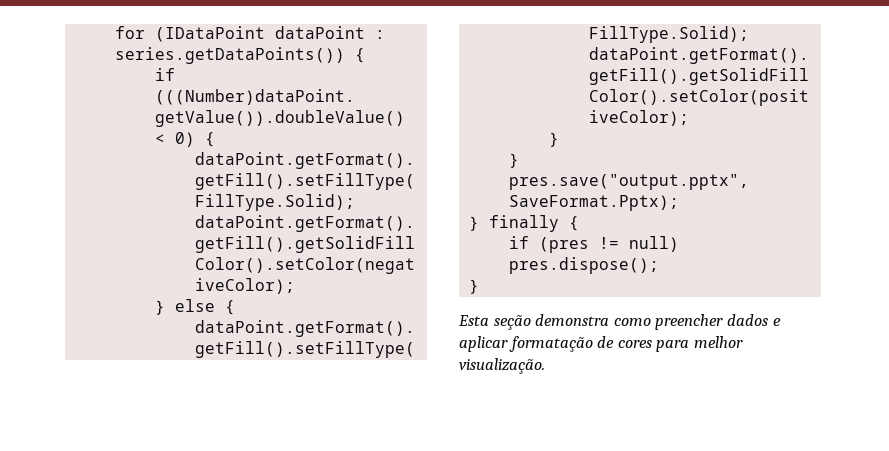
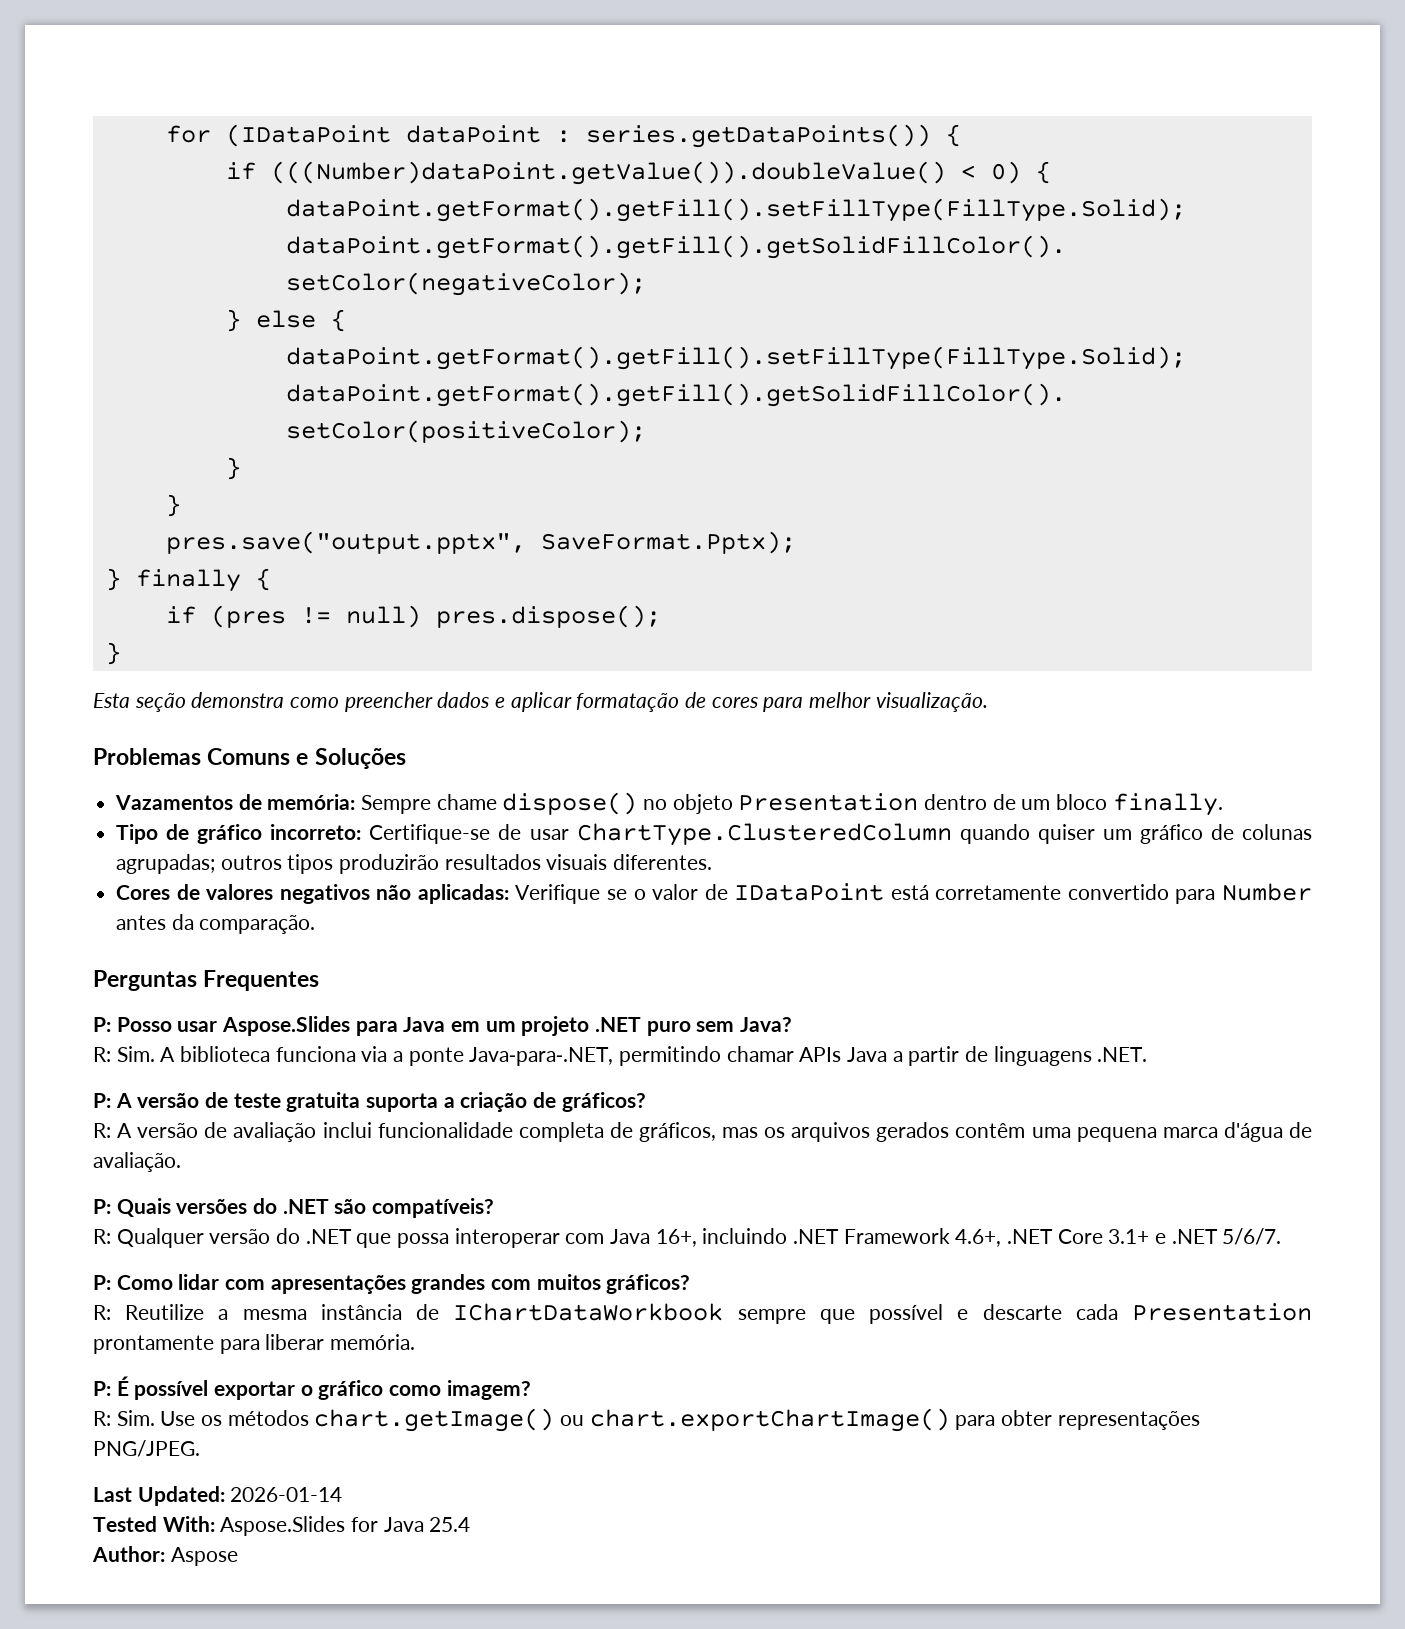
+ Problemas Comuns e Soluções
+ Vazamentos de memória: Sempre chame dispose() no objeto Presentation dentro de um bloco finally.
+ Tipo de gráfico incorreto: Certifique-se de usar ChartType.ClusteredColumn quando quiser um gráfico de colunas agrupadas; outros tipos produzirão resultados visuais diferentes.
+ Cores de valores negativos não aplicadas: Verifique se o valor de IDataPoint está corretamente convertido para Number antes da comparação.
+ Perguntas Frequentes
+ P: Posso usar Aspose.Slides para Java em um projeto .NET puro sem Java?
+ R: Sim. A biblioteca funciona via a ponte Java‑para‑.NET, permitindo chamar APIs Java a partir de linguagens .NET.
+ P: A versão de teste gratuita suporta a criação de gráficos?
+ R: A versão de avaliação inclui funcionalidade completa de gráficos, mas os arquivos gerados contêm uma pequena marca d'água de avaliação.
+ P: Quais versões do .NET são compatíveis?
+ R: Qualquer versão do .NET que possa interoperar com Java 16+, incluindo .NET Framework 4.6+, .NET Core 3.1+ e .NET 5/6/7.
+ P: Como lidar com apresentações grandes com muitos gráficos?
+ R: Reutilize a mesma instância de IChartDataWorkbook sempre que possível e descarte cada Presentation prontamente para liberar memória.
+ P: É possível exportar o gráfico como imagem?
+ R: Sim. Use os métodos chart.getImage() ou chart.exportChartImage() para obter representações PNG/JPEG.
+ Last Updated: 2026-01-14
+ Tested With: Aspose.Slides for Java 25.4
+ Author: Aspose

